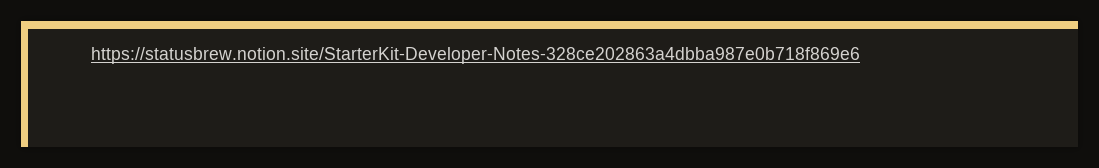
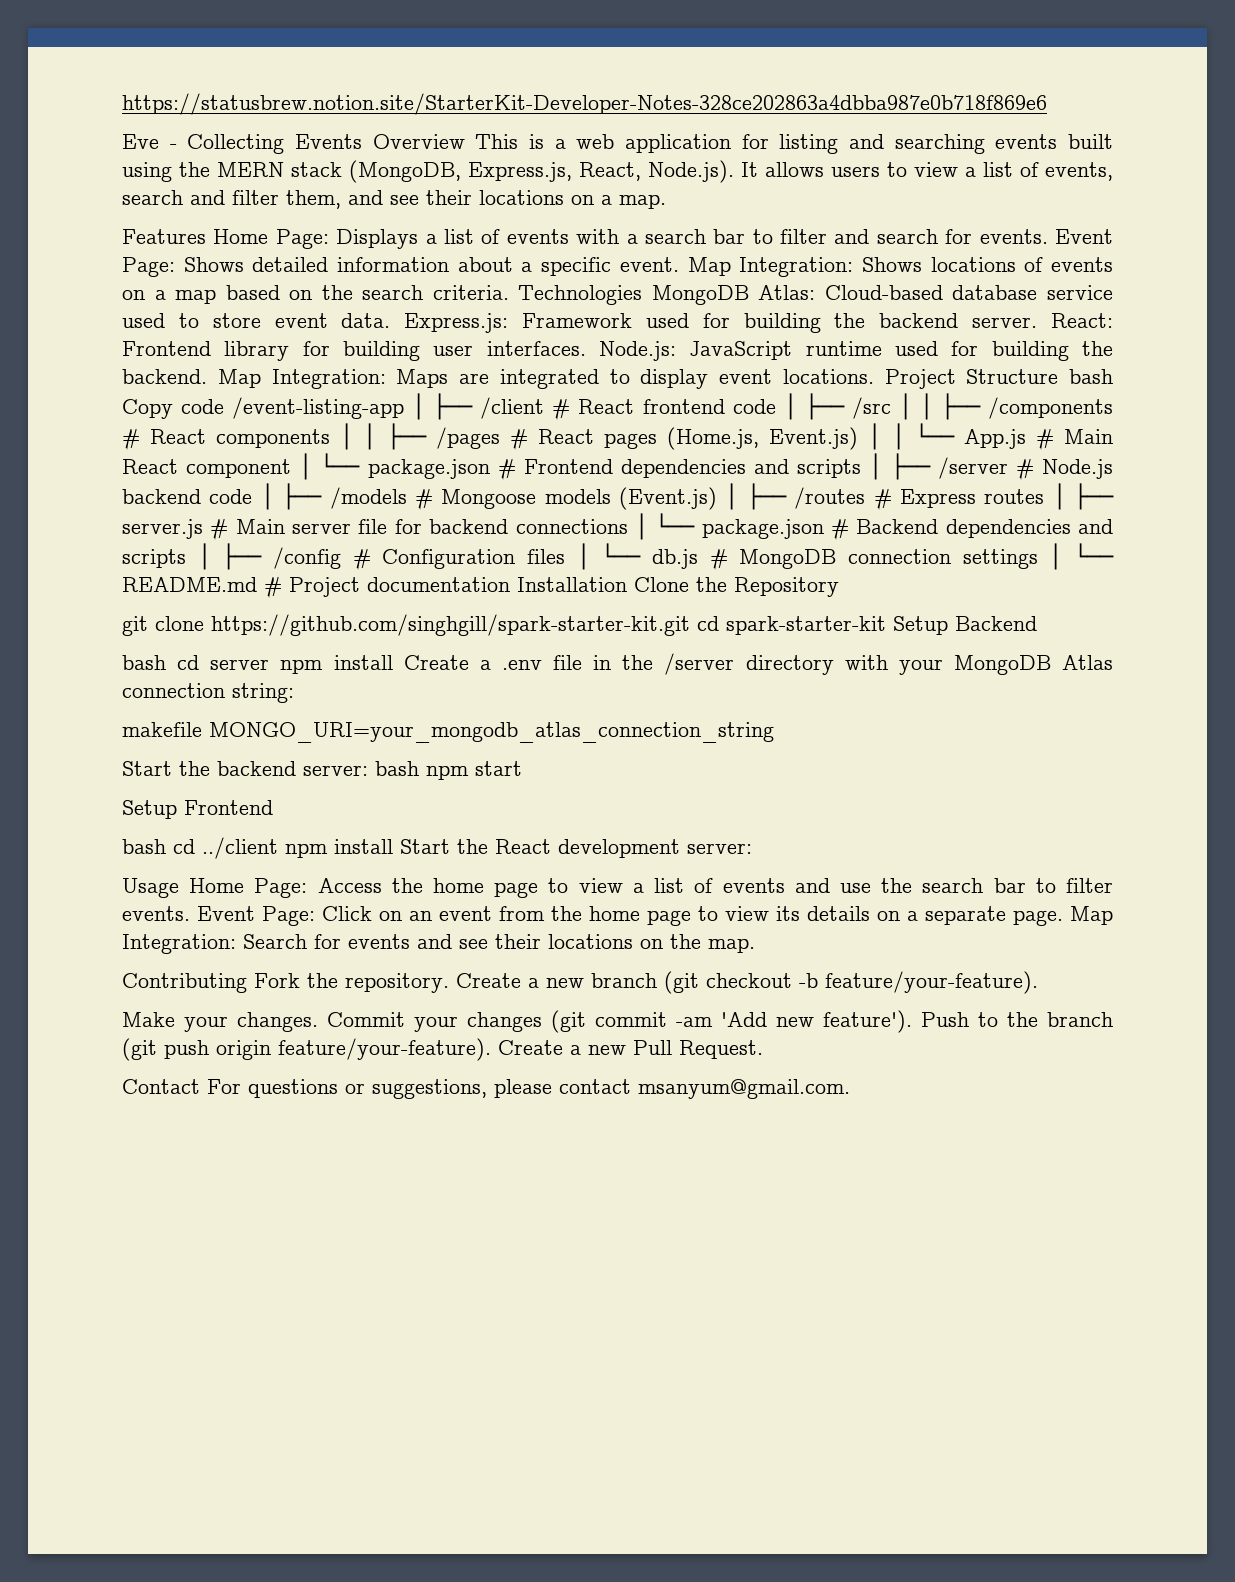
+ Eve - Collecting Events Overview This is a web application for listing and searching events built using the MERN stack (MongoDB, Express.js, React, Node.js). It allows users to view a list of events, search and filter them, and see their locations on a map.
+ Features Home Page: Displays a list of events with a search bar to filter and search for events. Event Page: Shows detailed information about a specific event. Map Integration: Shows locations of events on a map based on the search criteria. Technologies MongoDB Atlas: Cloud-based database service used to store event data. Express.js: Framework used for building the backend server. React: Frontend library for building user interfaces. Node.js: JavaScript runtime used for building the backend. Map Integration: Maps are integrated to display event locations. Project Structure bash Copy code /event-listing-app │ ├── /client # React frontend code │ ├── /src │ │ ├── /components # React components │ │ ├── /pages # React pages (Home.js, Event.js) │ │ └── App.js # Main React component │ └── package.json # Frontend dependencies and scripts │ ├── /server # Node.js backend code │ ├── /models # Mongoose models (Event.js) │ ├── /routes # Express routes │ ├── server.js # Main server file for backend connections │ └── package.json # Backend dependencies and scripts │ ├── /config # Configuration files │ └── db.js # MongoDB connection settings │ └── README.md # Project documentation Installation Clone the Repository
+ git clone https://github.com/singhgill/spark-starter-kit.git cd spark-starter-kit Setup Backend
+ bash cd server npm install Create a .env file in the /server directory with your MongoDB Atlas connection string:
+ makefile MONGO_URI=your_mongodb_atlas_connection_string
+ Start the backend server: bash npm start
+ Setup Frontend
+ bash cd ../client npm install Start the React development server:
+ Usage Home Page: Access the home page to view a list of events and use the search bar to filter events. Event Page: Click on an event from the home page to view its details on a separate page. Map Integration: Search for events and see their locations on the map.
+ Contributing Fork the repository. Create a new branch (git checkout -b feature/your-feature).
+ Make your changes. Commit your changes (git commit -am 'Add new feature'). Push to the branch (git push origin feature/your-feature). Create a new Pull Request.
+ Contact For questions or suggestions, please contact msanyum@gmail.com.

